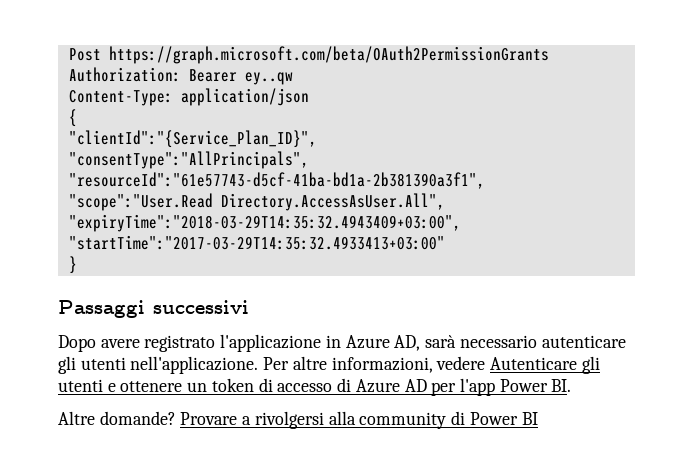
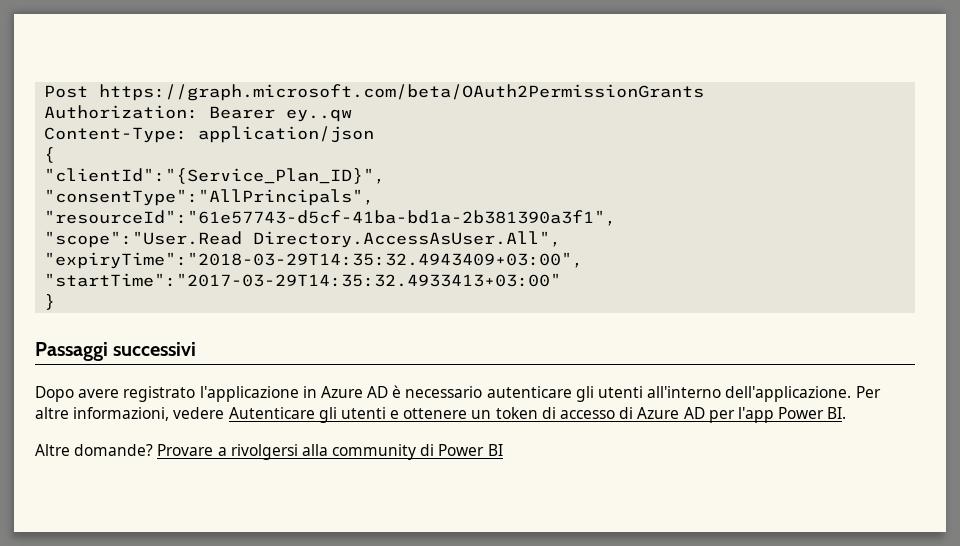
- Dopo avere registrato l'applicazione in Azure AD, sarà necessario autenticare gli utenti nell'applicazione.
+ Dopo avere registrato l'applicazione in Azure AD è necessario autenticare gli utenti all'interno dell'applicazione.

